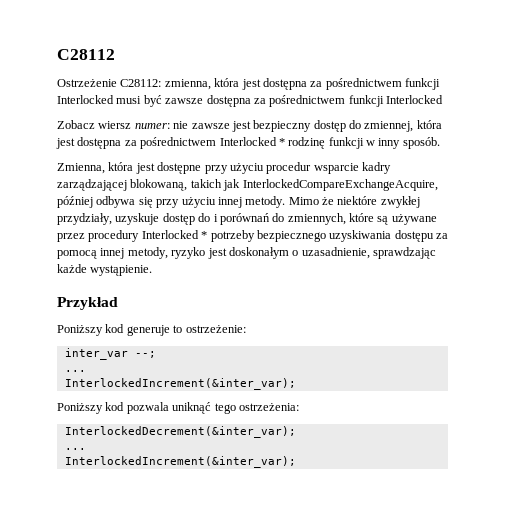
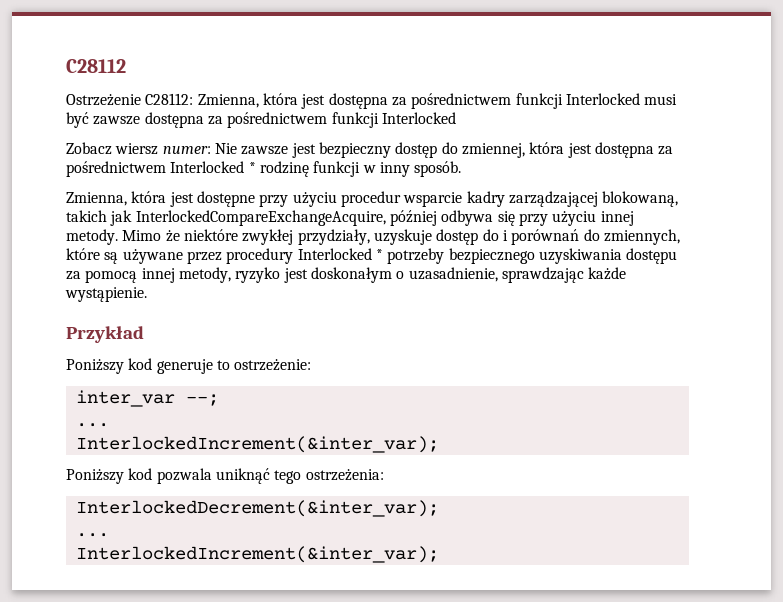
- Ostrzeżenie C28112: zmienna, która jest dostępna za pośrednictwem funkcji Interlocked musi być zawsze dostępna za pośrednictwem funkcji Interlocked
+ Ostrzeżenie C28112: Zmienna, która jest dostępna za pośrednictwem funkcji Interlocked musi być zawsze dostępna za pośrednictwem funkcji Interlocked
- Zobacz wiersz numer: nie zawsze jest bezpieczny dostęp do zmiennej, która jest dostępna za pośrednictwem Interlocked * rodzinę funkcji w inny sposób.
+ Zobacz wiersz numer: Nie zawsze jest bezpieczny dostęp do zmiennej, która jest dostępna za pośrednictwem Interlocked * rodzinę funkcji w inny sposób.

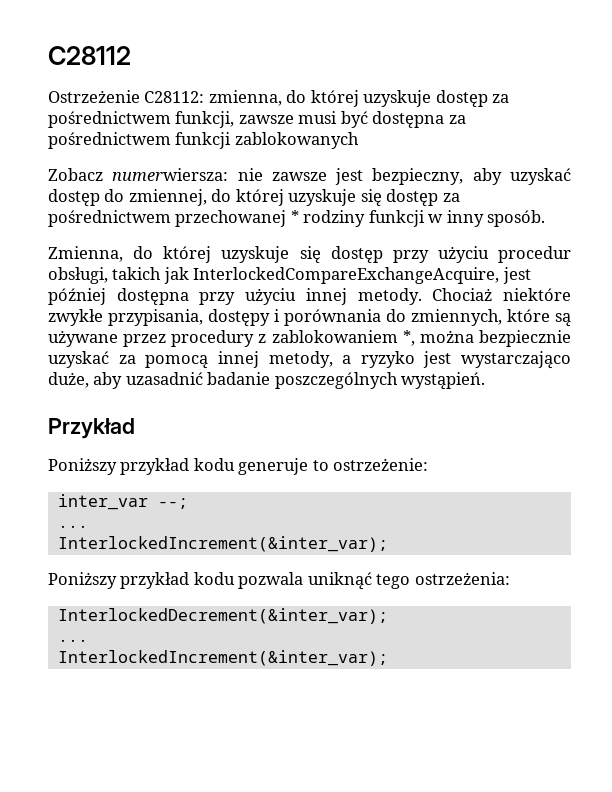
- Ostrzeżenie C28112: Zmienna, która jest dostępna za pośrednictwem funkcji Interlocked musi być zawsze dostępna za pośrednictwem funkcji Interlocked
- Zobacz wiersz numer: Nie zawsze jest bezpieczny dostęp do zmiennej, która jest dostępna za pośrednictwem Interlocked * rodzinę funkcji w inny sposób.
+ Ostrzeżenie C28112: zmienna, do której uzyskuje dostęp za pośrednictwem funkcji, zawsze musi być dostępna za pośrednictwem funkcji zablokowanych
+ Zobacz numerwiersza: nie zawsze jest bezpieczny, aby uzyskać dostęp do zmiennej, do której uzyskuje się dostęp za pośrednictwem przechowanej * rodziny funkcji w inny sposób.
- Zmienna, która jest dostępne przy użyciu procedur wsparcie kadry zarządzającej blokowaną, takich jak InterlockedCompareExchangeAcquire, później odbywa się przy użyciu innej metody. Mimo że niektóre zwykłej przydziały, uzyskuje dostęp do i porównań do zmiennych, które są używane przez procedury Interlocked * potrzeby bezpiecznego uzyskiwania dostępu za pomocą innej metody, ryzyko jest doskonałym o uzasadnienie, sprawdzając każde wystąpienie.
+ Zmienna, do której uzyskuje się dostęp przy użyciu procedur obsługi, takich jak InterlockedCompareExchangeAcquire, jest później dostępna przy użyciu innej metody. Chociaż niektóre zwykłe przypisania, dostępy i porównania do zmiennych, które są używane przez procedury z zablokowaniem *, można bezpiecznie uzyskać za pomocą innej metody, a ryzyko jest wystarczająco duże, aby uzasadnić badanie poszczególnych wystąpień.
- Poniższy kod generuje to ostrzeżenie:
+ Poniższy przykład kodu generuje to ostrzeżenie:
- Poniższy kod pozwala uniknąć tego ostrzeżenia:
+ Poniższy przykład kodu pozwala uniknąć tego ostrzeżenia:

